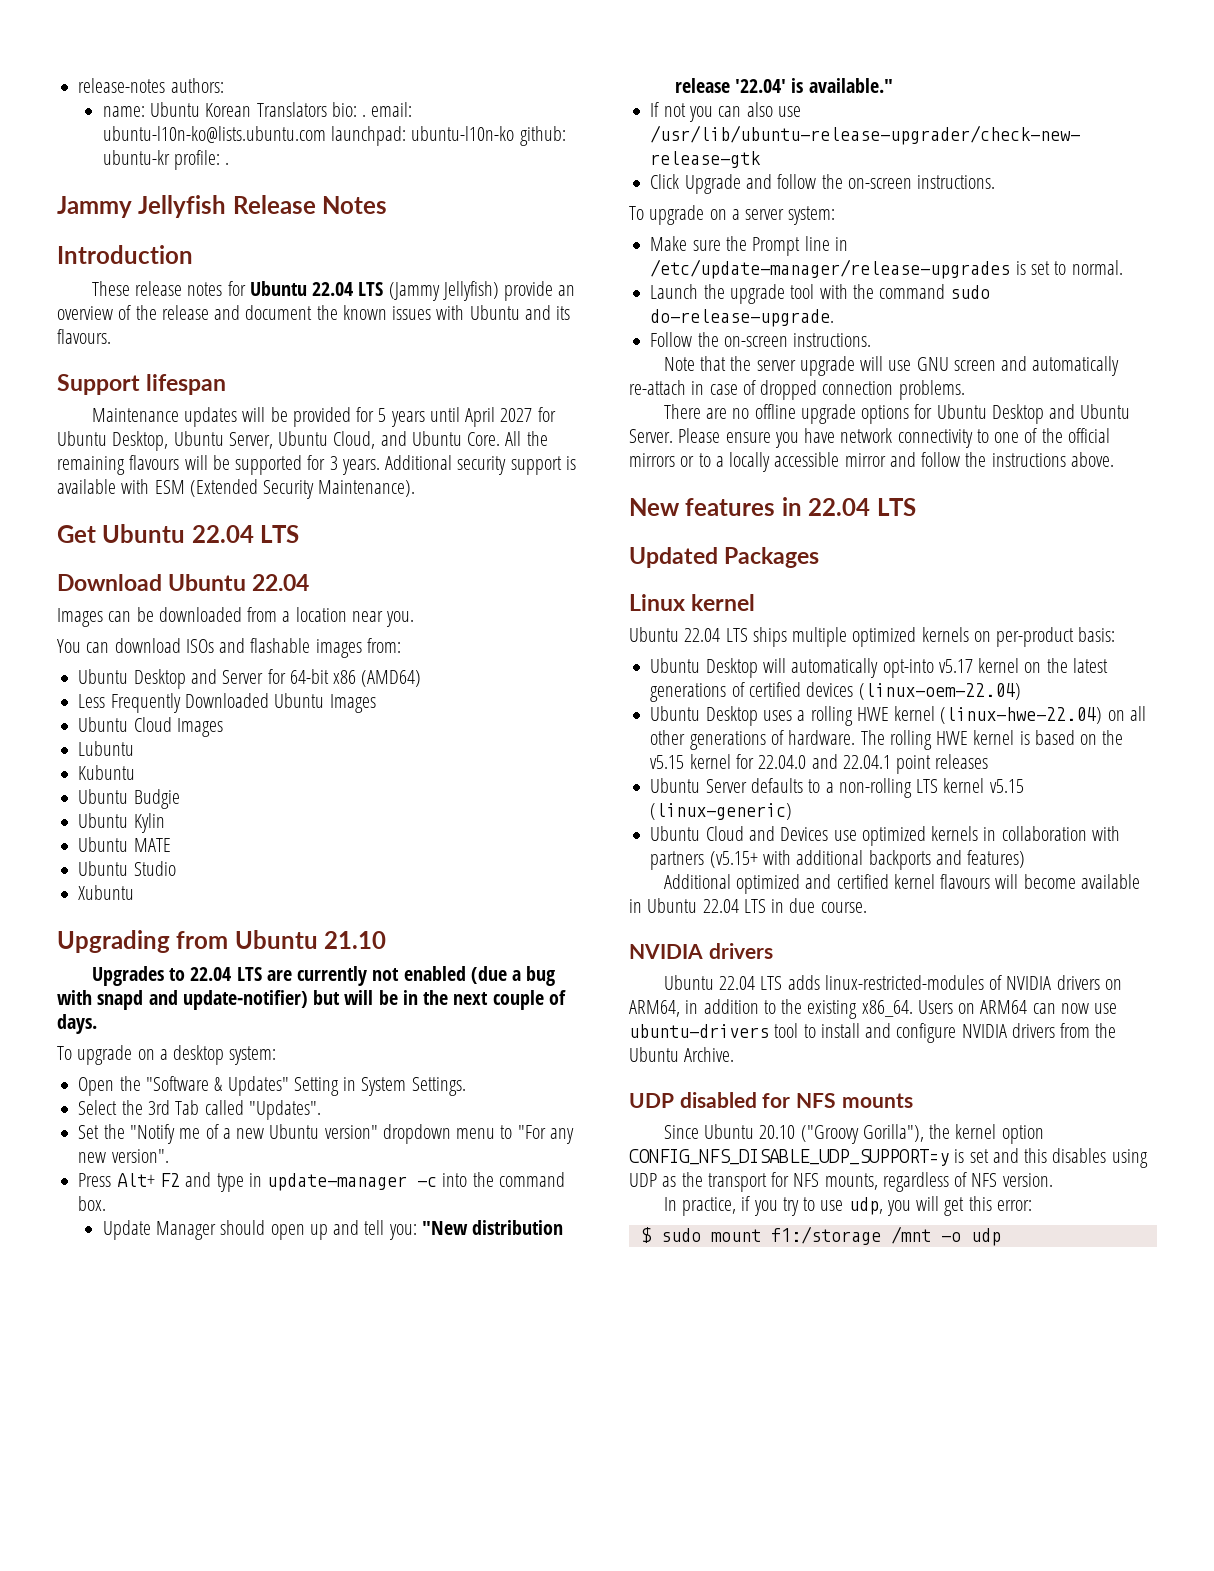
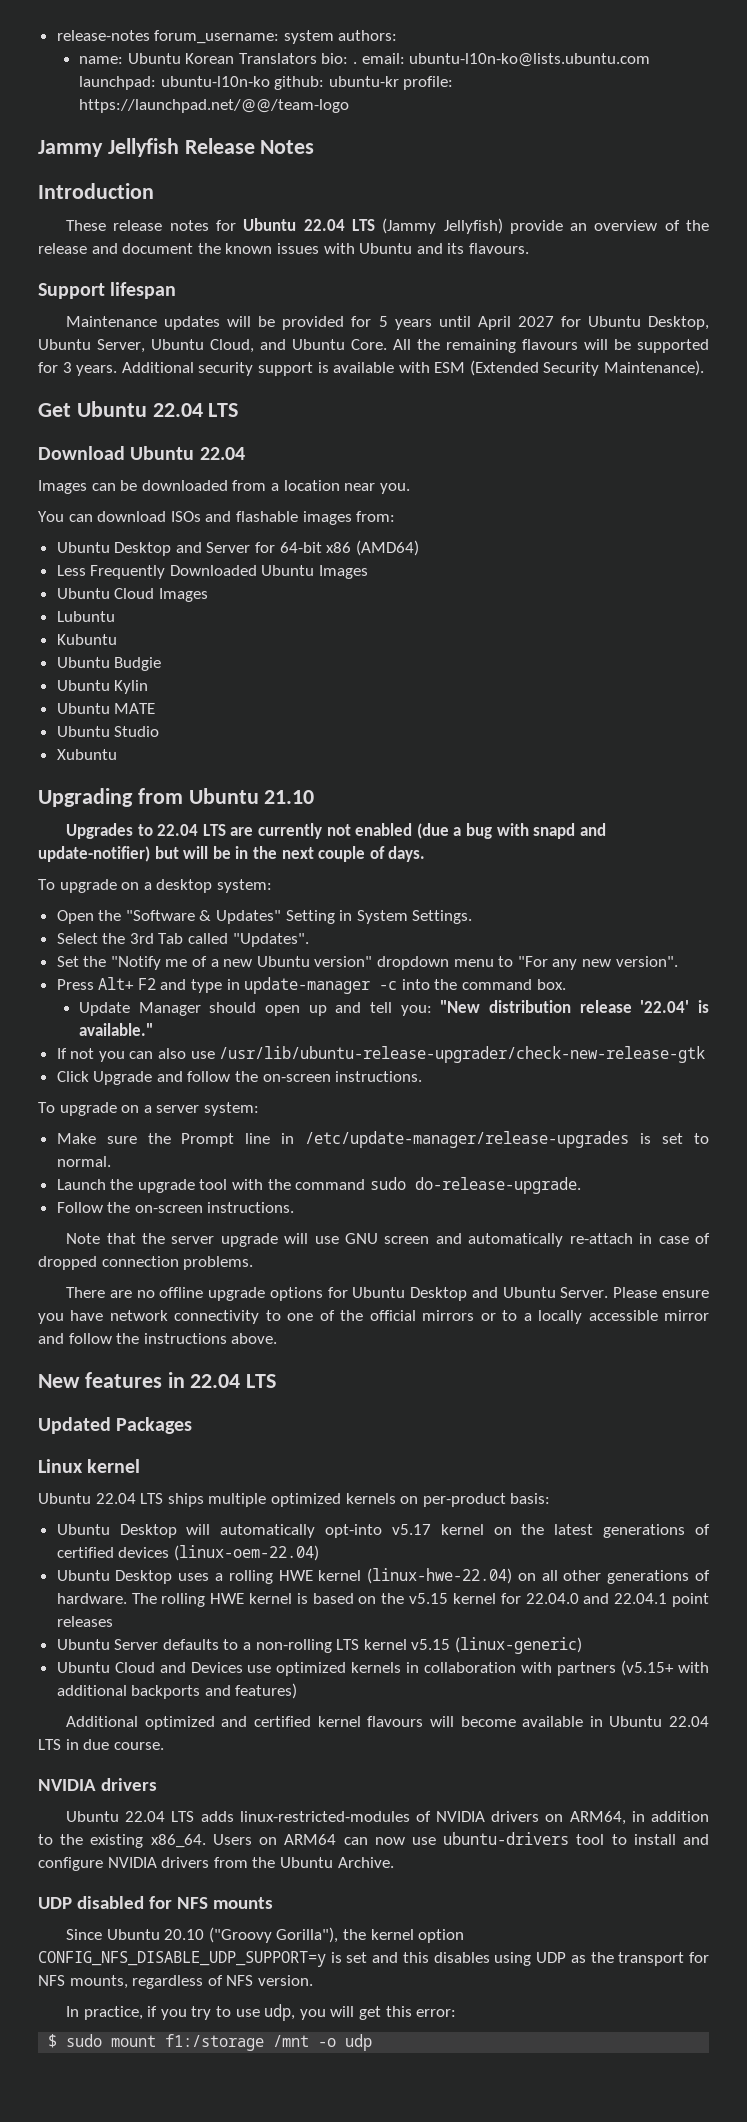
- release-notes authors:
+ release-notes forum_username: system authors:
- name: Ubuntu Korean Translators bio: . email: ubuntu-l10n-ko@lists.ubuntu.com launchpad: ubuntu-l10n-ko github: ubuntu-kr profile: .
+ name: Ubuntu Korean Translators bio: . email: ubuntu-l10n-ko@lists.ubuntu.com launchpad: ubuntu-l10n-ko github: ubuntu-kr profile: https://launchpad.net/@@/team-logo

